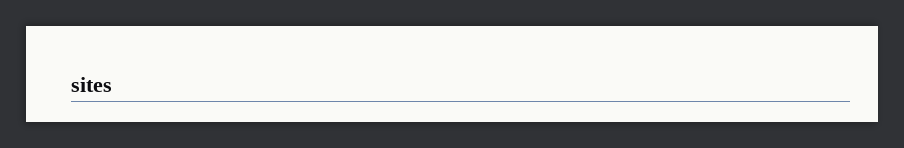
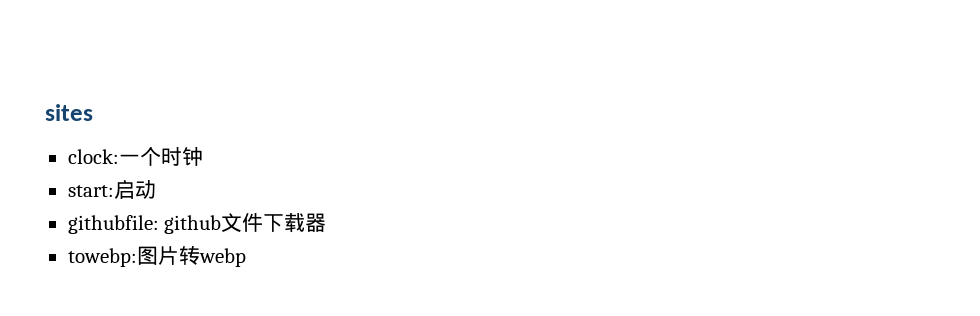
+ clock:一个时钟
+ start:启动
+ githubfile: github文件下载器
+ towebp:图片转webp

